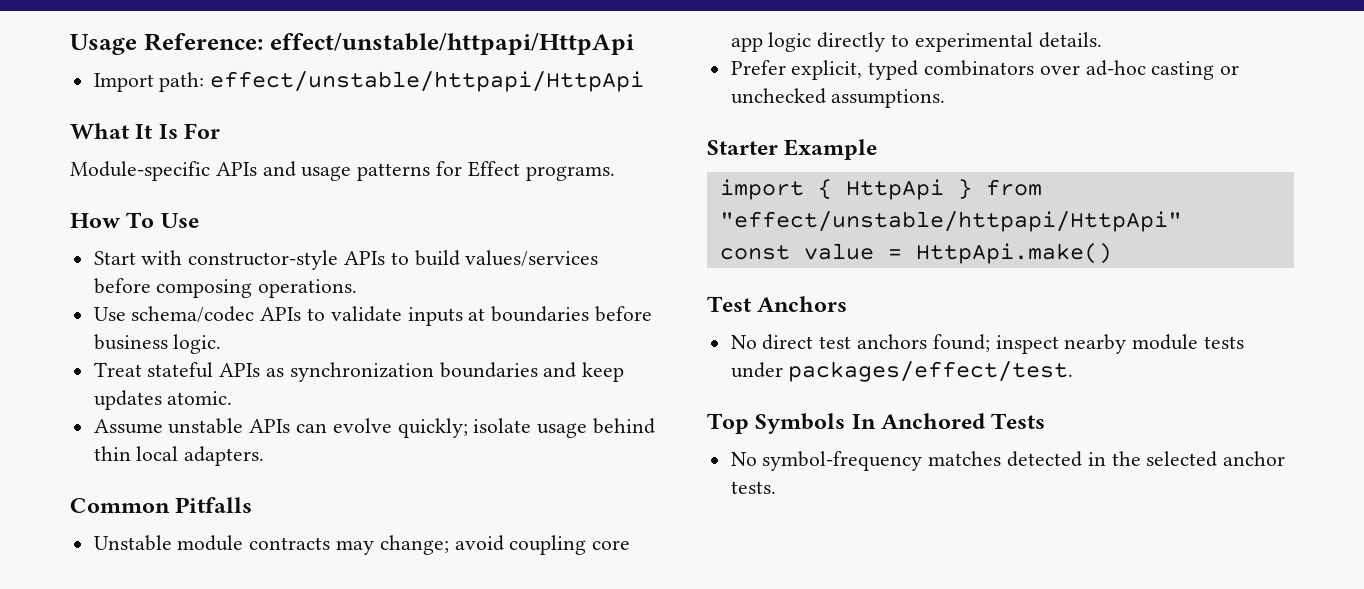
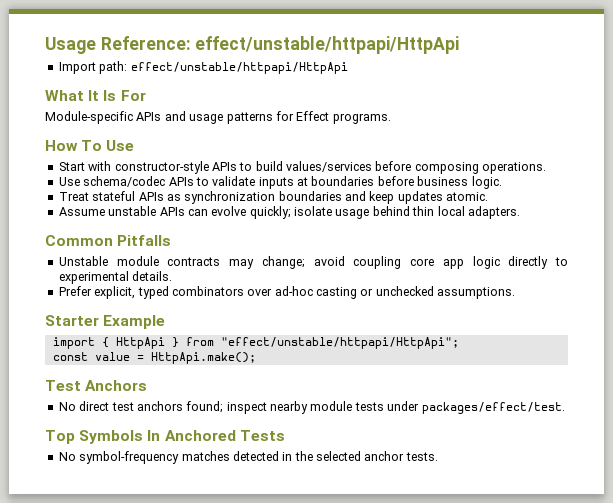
- import { HttpApi } from "effect/unstable/httpapi/HttpApi"
+ import { HttpApi } from "effect/unstable/httpapi/HttpApi";
- const value = HttpApi.make()
+ const value = HttpApi.make();

